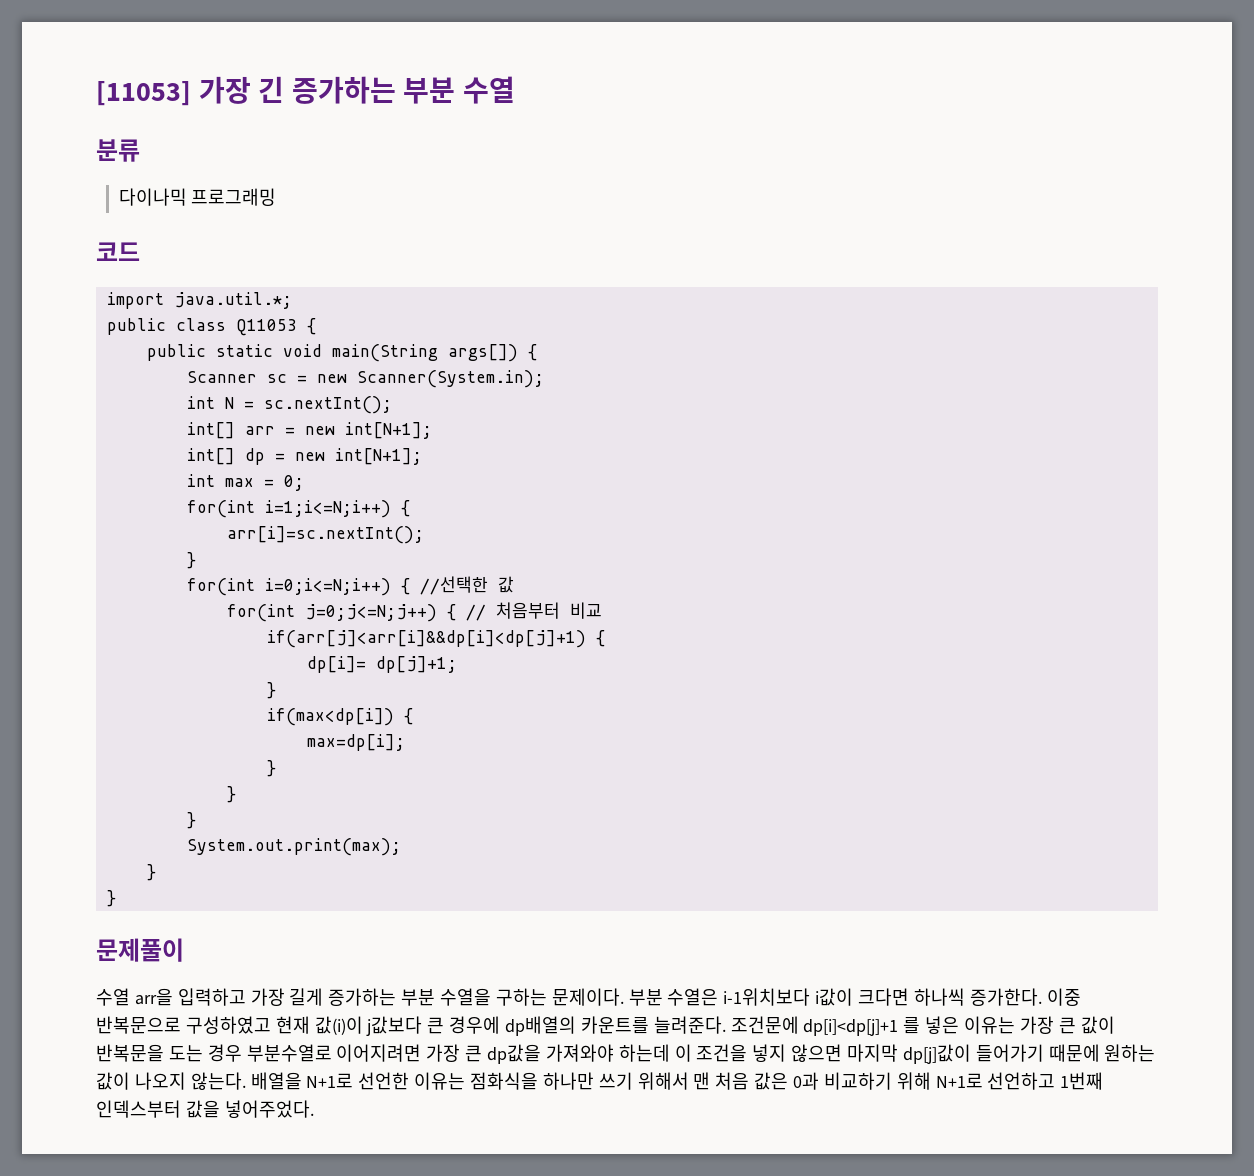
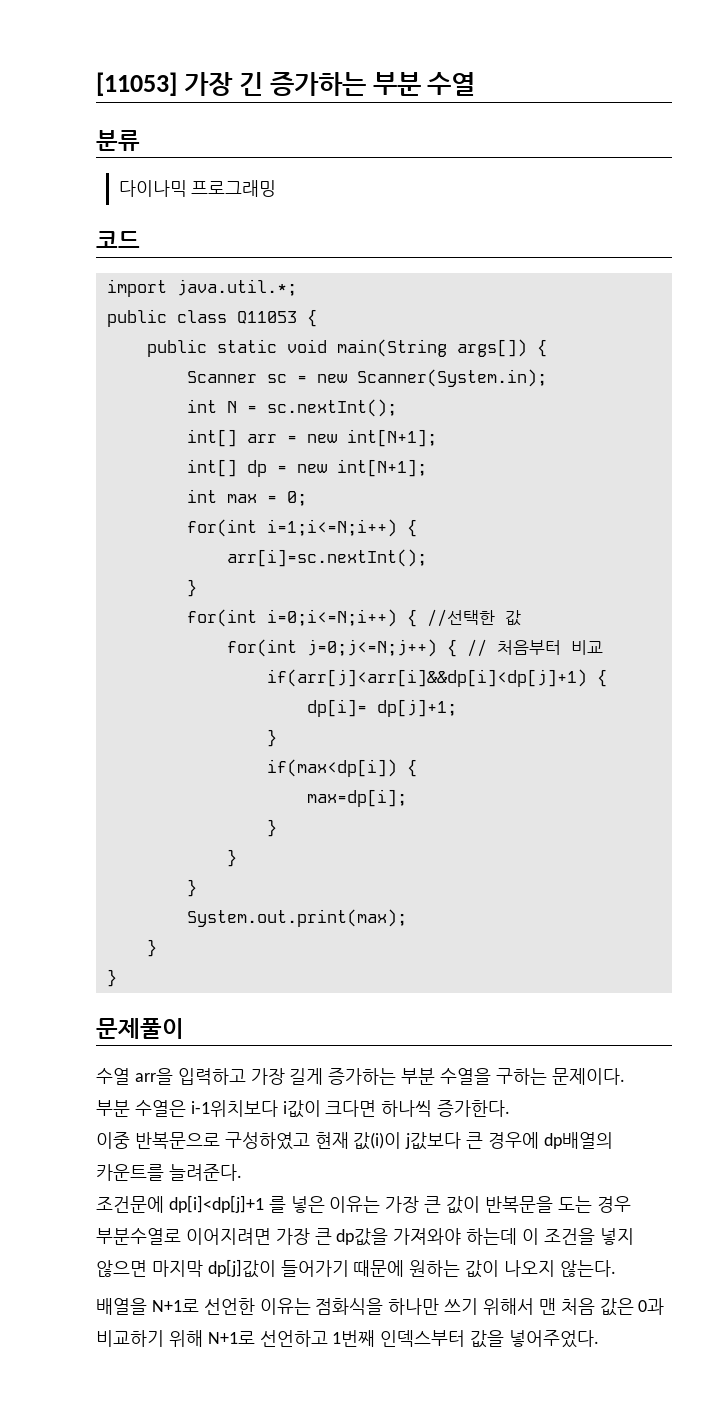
- 수열 arr을 입력하고 가장 길게 증가하는 부분 수열을 구하는 문제이다. 부분 수열은 i-1위치보다 i값이 크다면 하나씩 증가한다. 이중 반복문으로 구성하였고 현재 값(i)이 j값보다 큰 경우에 dp배열의 카운트를 늘려준다. 조건문에 dp[i]<dp[j]+1 를 넣은 이유는 가장 큰 값이 반복문을 도는 경우 부분수열로 이어지려면 가장 큰 dp값을 가져와야 하는데 이 조건을 넣지 않으면 마지막 dp[j]값이 들어가기 때문에 원하는 값이 나오지 않는다. 배열을 N+1로 선언한 이유는 점화식을 하나만 쓰기 위해서 맨 처음 값은 0과 비교하기 위해 N+1로 선언하고 1번째 인덱스부터 값을 넣어주었다.
+ 수열 arr을 입력하고 가장 길게 증가하는 부분 수열을 구하는 문제이다.
+ 부분 수열은 i-1위치보다 i값이 크다면 하나씩 증가한다.
+ 이중 반복문으로 구성하였고 현재 값(i)이 j값보다 큰 경우에 dp배열의 카운트를 늘려준다.
+ 조건문에 dp[i]<dp[j]+1 를 넣은 이유는 가장 큰 값이 반복문을 도는 경우 부분수열로 이어지려면 가장 큰 dp값을 가져와야 하는데 이 조건을 넣지 않으면 마지막 dp[j]값이 들어가기 때문에 원하는 값이 나오지 않는다.
+ 배열을 N+1로 선언한 이유는 점화식을 하나만 쓰기 위해서 맨 처음 값은 0과 비교하기 위해 N+1로 선언하고 1번째 인덱스부터 값을 넣어주었다.

